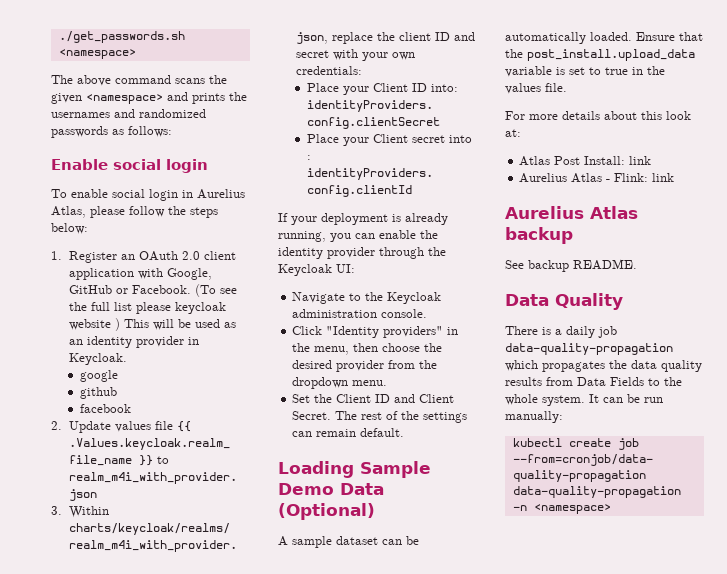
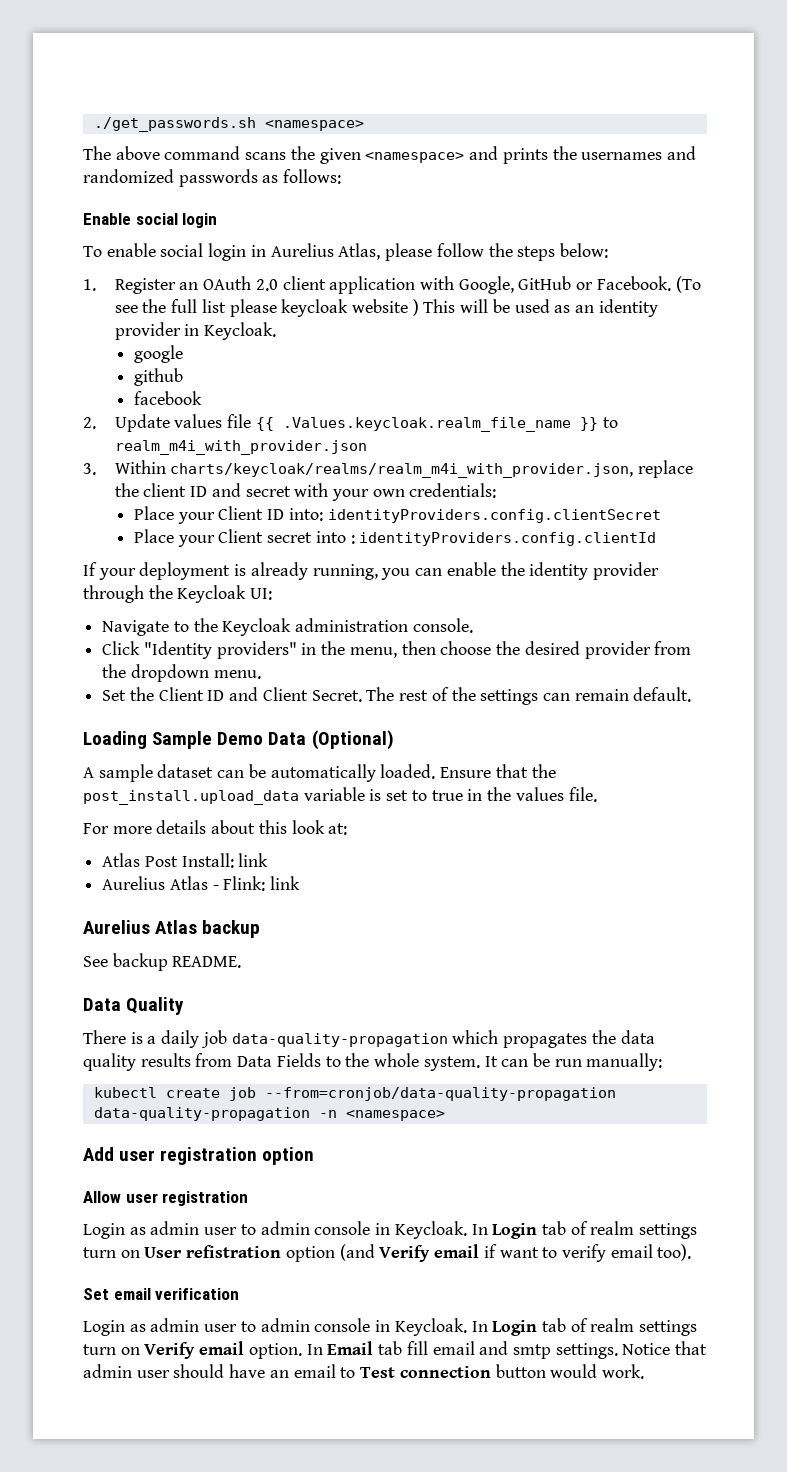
+ Add user registration option
+ Allow user registration
+ Login as admin user to admin console in Keycloak. In Login tab of realm settings turn on User refistration option (and Verify email if want to verify email too).
+ Set email verification
+ Login as admin user to admin console in Keycloak. In Login tab of realm settings turn on Verify email option. In Email tab fill email and smtp settings. Notice that admin user should have an email to Test connection button would work.

